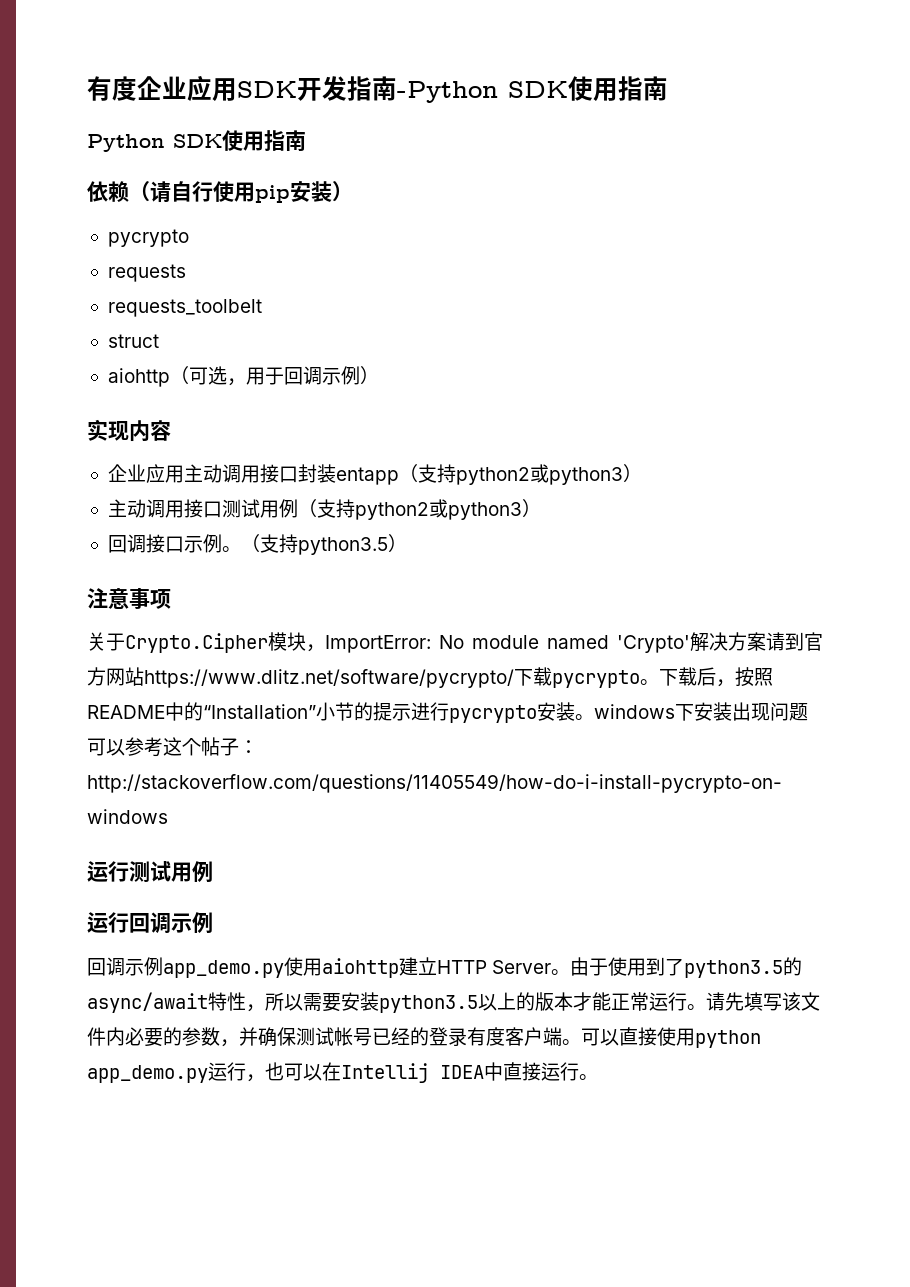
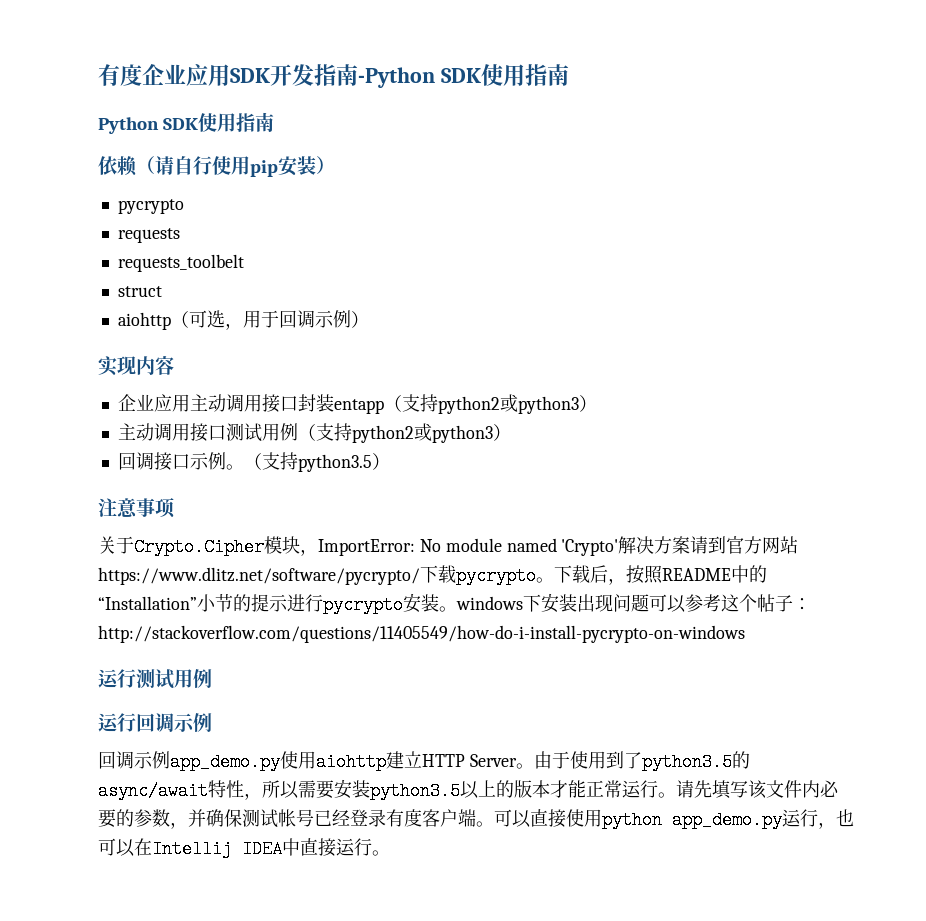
- 请先填写该文件内必要的参数，并确保测试帐号已经的登录有度客户端。
+ 请先填写该文件内必要的参数，并确保测试帐号已经登录有度客户端。

